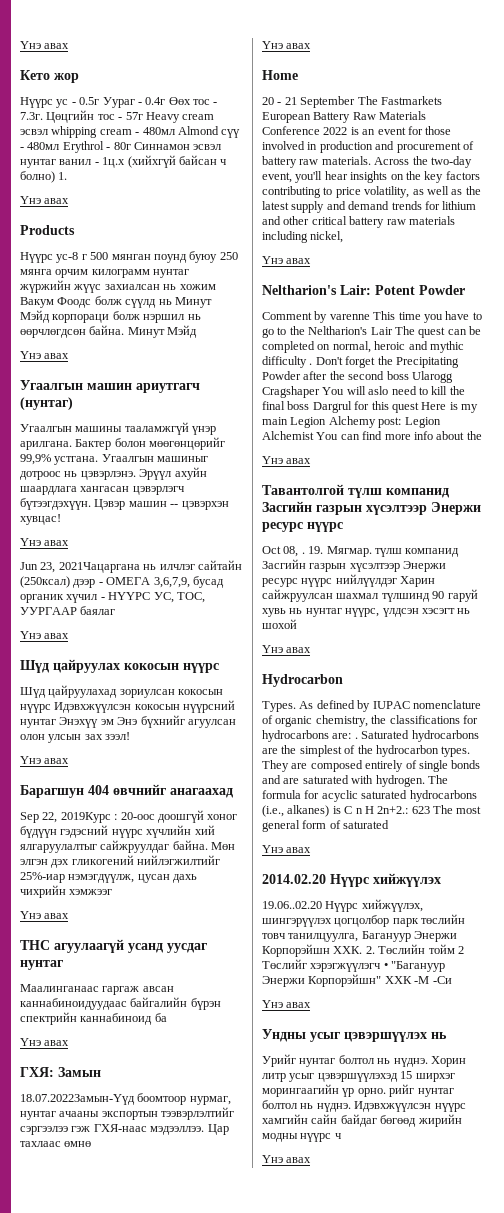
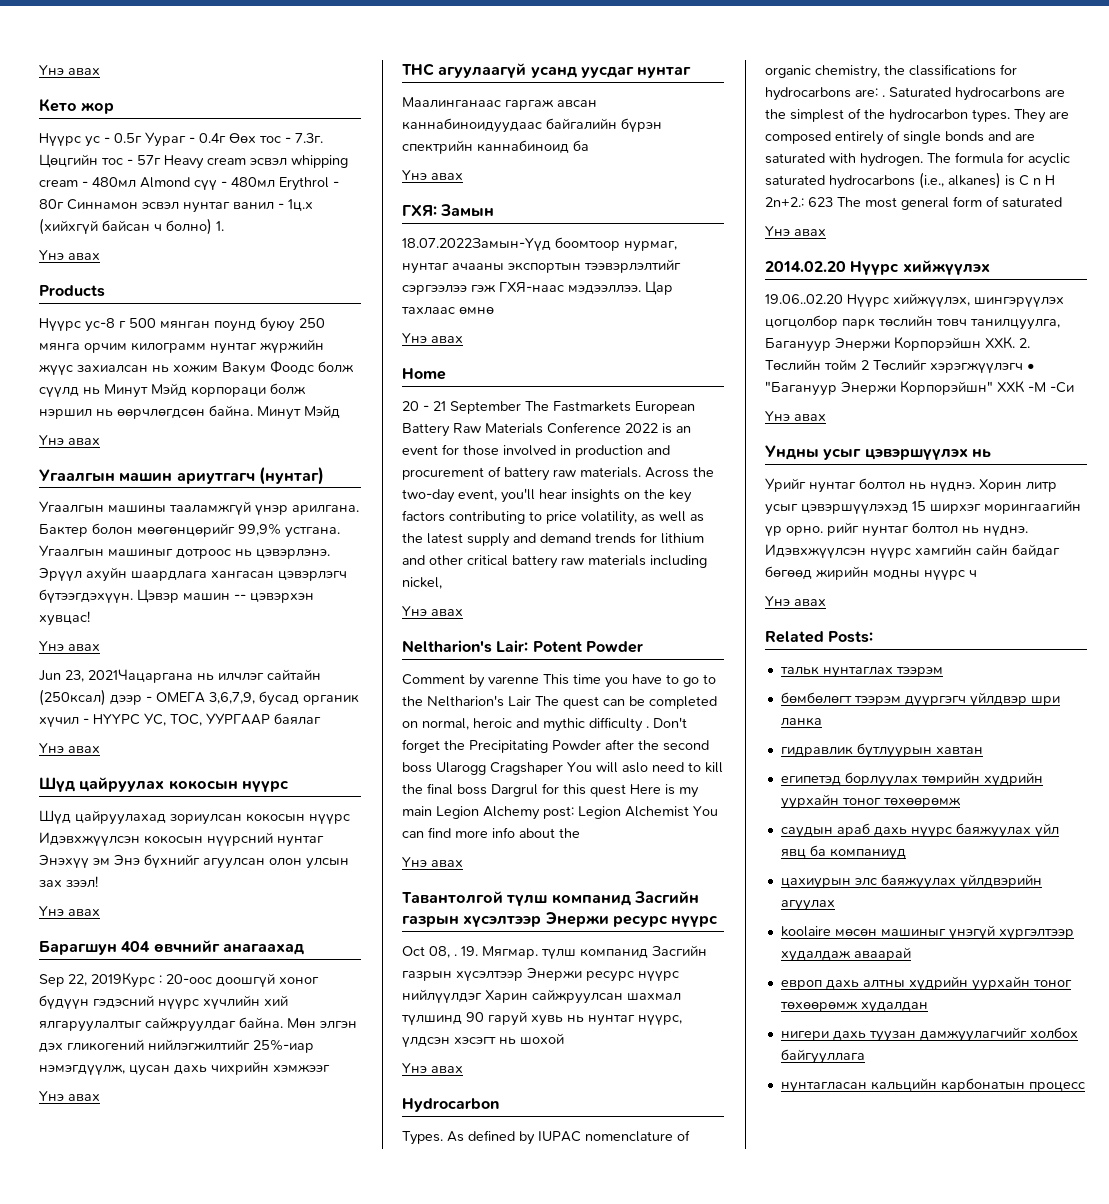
+ Related Posts:
+ тальк нунтаглах тээрэм
+ бөмбөлөгт тээрэм дүүргэгч үйлдвэр шри ланка
+ гидравлик бутлуурын хавтан
+ египетэд борлуулах төмрийн хүдрийн уурхайн тоног төхөөрөмж
+ саудын араб дахь нүүрс баяжуулах үйл явц ба компаниуд
+ цахиурын элс баяжуулах үйлдвэрийн агуулах
+ koolaire мөсөн машиныг үнэгүй хүргэлтээр худалдаж аваарай
+ европ дахь алтны хүдрийн уурхайн тоног төхөөрөмж худалдан
+ нигери дахь туузан дамжуулагчийг холбох байгууллага
+ нунтагласан кальцийн карбонатын процесс

